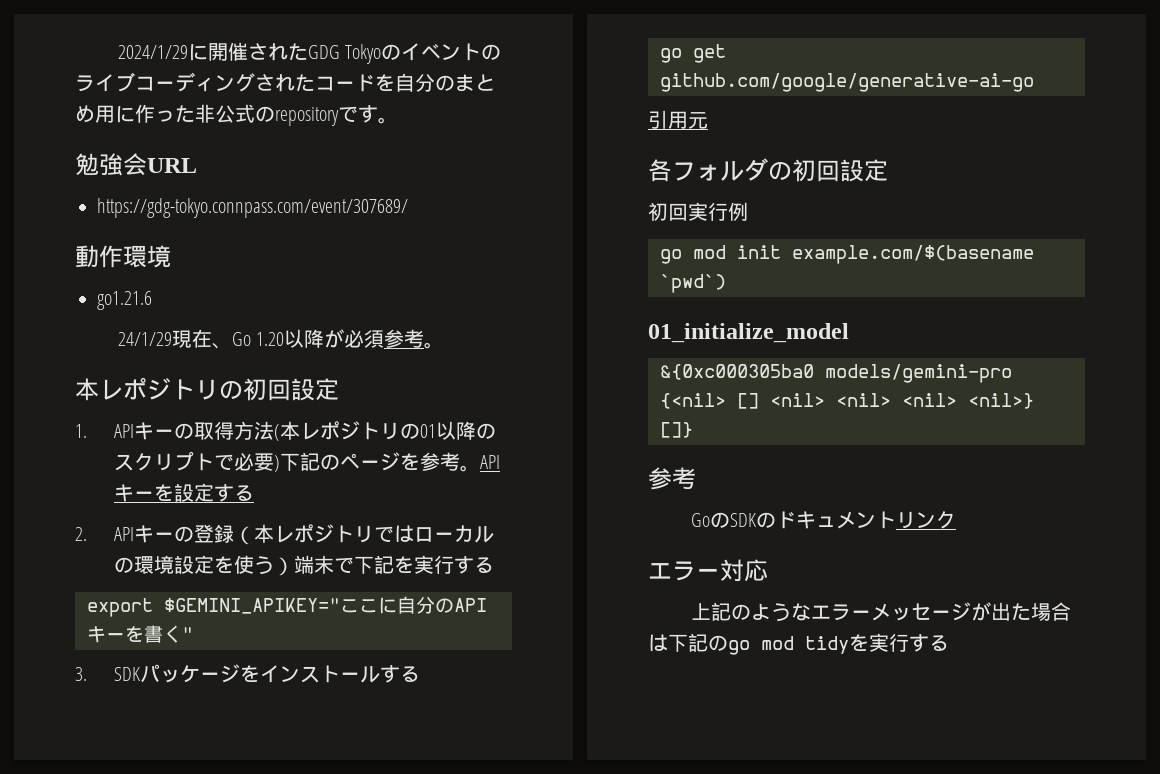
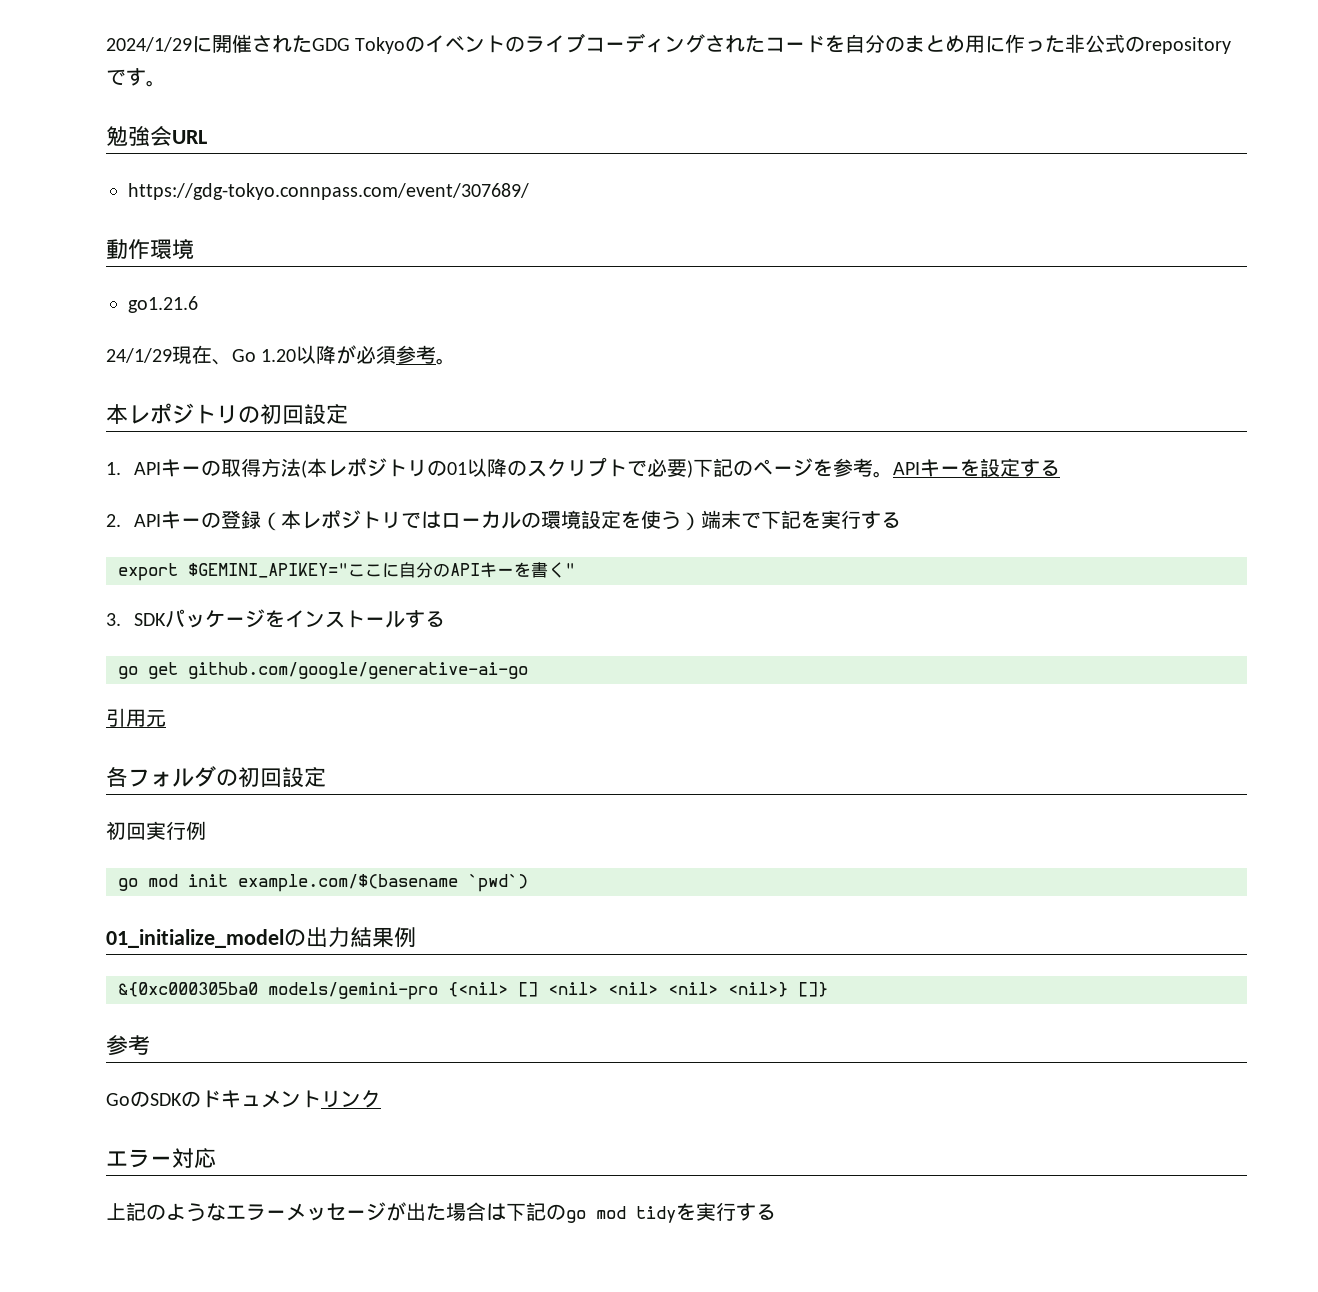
- 01_initialize_model
+ 01_initialize_modelの出力結果例

